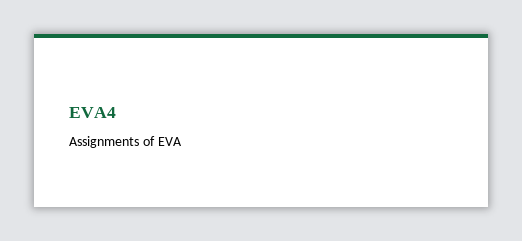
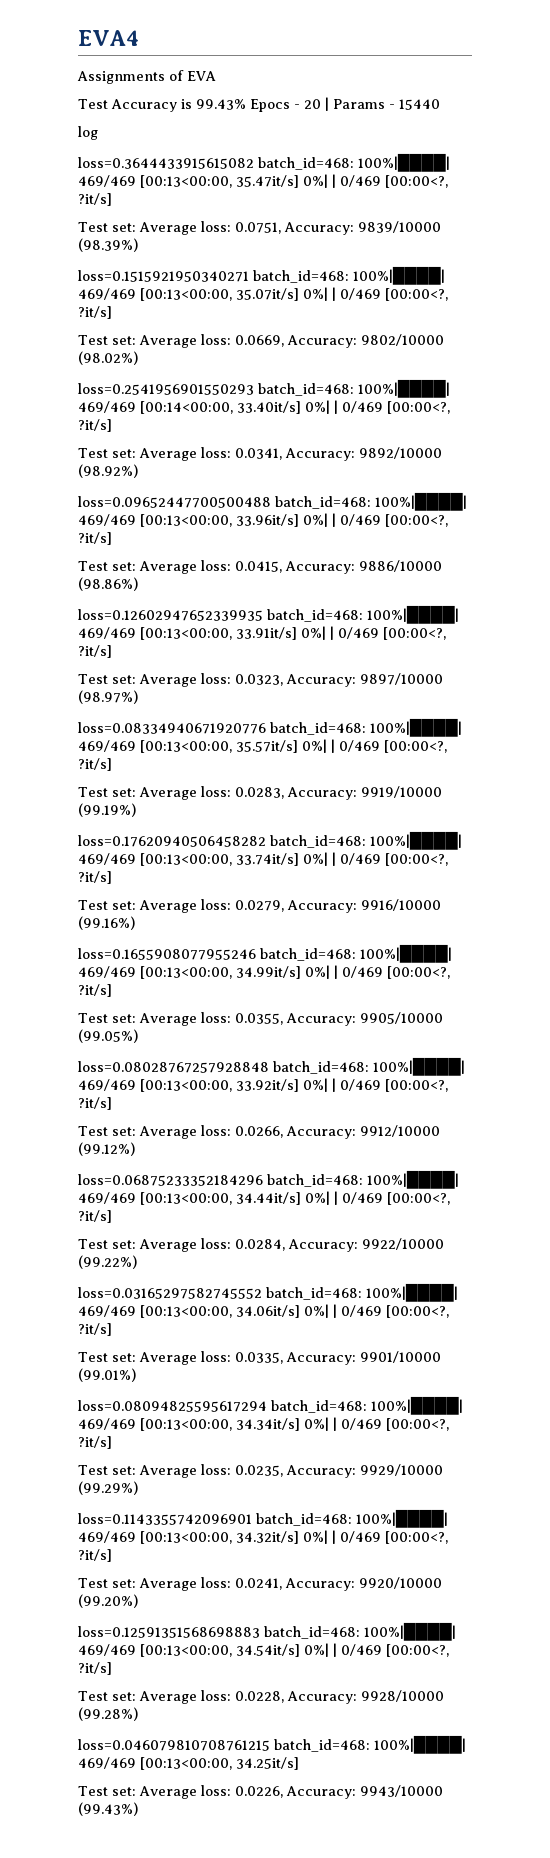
+ Test Accuracy is 99.43% Epocs - 20 | Params - 15440
+ log
+ loss=0.3644433915615082 batch_id=468: 100%|████| 469/469 [00:13<00:00, 35.47it/s] 0%| | 0/469 [00:00<?, ?it/s]
+ Test set: Average loss: 0.0751, Accuracy: 9839/10000 (98.39%)
+ loss=0.1515921950340271 batch_id=468: 100%|████| 469/469 [00:13<00:00, 35.07it/s] 0%| | 0/469 [00:00<?, ?it/s]
+ Test set: Average loss: 0.0669, Accuracy: 9802/10000 (98.02%)
+ loss=0.2541956901550293 batch_id=468: 100%|████| 469/469 [00:14<00:00, 33.40it/s] 0%| | 0/469 [00:00<?, ?it/s]
+ Test set: Average loss: 0.0341, Accuracy: 9892/10000 (98.92%)
+ loss=0.09652447700500488 batch_id=468: 100%|████| 469/469 [00:13<00:00, 33.96it/s] 0%| | 0/469 [00:00<?, ?it/s]
+ Test set: Average loss: 0.0415, Accuracy: 9886/10000 (98.86%)
+ loss=0.12602947652339935 batch_id=468: 100%|████| 469/469 [00:13<00:00, 33.91it/s] 0%| | 0/469 [00:00<?, ?it/s]
+ Test set: Average loss: 0.0323, Accuracy: 9897/10000 (98.97%)
+ loss=0.08334940671920776 batch_id=468: 100%|████| 469/469 [00:13<00:00, 35.57it/s] 0%| | 0/469 [00:00<?, ?it/s]
+ Test set: Average loss: 0.0283, Accuracy: 9919/10000 (99.19%)
+ loss=0.17620940506458282 batch_id=468: 100%|████| 469/469 [00:13<00:00, 33.74it/s] 0%| | 0/469 [00:00<?, ?it/s]
+ Test set: Average loss: 0.0279, Accuracy: 9916/10000 (99.16%)
+ loss=0.1655908077955246 batch_id=468: 100%|████| 469/469 [00:13<00:00, 34.99it/s] 0%| | 0/469 [00:00<?, ?it/s]
+ Test set: Average loss: 0.0355, Accuracy: 9905/10000 (99.05%)
+ loss=0.08028767257928848 batch_id=468: 100%|████| 469/469 [00:13<00:00, 33.92it/s] 0%| | 0/469 [00:00<?, ?it/s]
+ Test set: Average loss: 0.0266, Accuracy: 9912/10000 (99.12%)
+ loss=0.06875233352184296 batch_id=468: 100%|████| 469/469 [00:13<00:00, 34.44it/s] 0%| | 0/469 [00:00<?, ?it/s]
+ Test set: Average loss: 0.0284, Accuracy: 9922/10000 (99.22%)
+ loss=0.03165297582745552 batch_id=468: 100%|████| 469/469 [00:13<00:00, 34.06it/s] 0%| | 0/469 [00:00<?, ?it/s]
+ Test set: Average loss: 0.0335, Accuracy: 9901/10000 (99.01%)
+ loss=0.08094825595617294 batch_id=468: 100%|████| 469/469 [00:13<00:00, 34.34it/s] 0%| | 0/469 [00:00<?, ?it/s]
+ Test set: Average loss: 0.0235, Accuracy: 9929/10000 (99.29%)
+ loss=0.1143355742096901 batch_id=468: 100%|████| 469/469 [00:13<00:00, 34.32it/s] 0%| | 0/469 [00:00<?, ?it/s]
+ Test set: Average loss: 0.0241, Accuracy: 9920/10000 (99.20%)
+ loss=0.12591351568698883 batch_id=468: 100%|████| 469/469 [00:13<00:00, 34.54it/s] 0%| | 0/469 [00:00<?, ?it/s]
+ Test set: Average loss: 0.0228, Accuracy: 9928/10000 (99.28%)
+ loss=0.046079810708761215 batch_id=468: 100%|████| 469/469 [00:13<00:00, 34.25it/s]
+ Test set: Average loss: 0.0226, Accuracy: 9943/10000 (99.43%)

